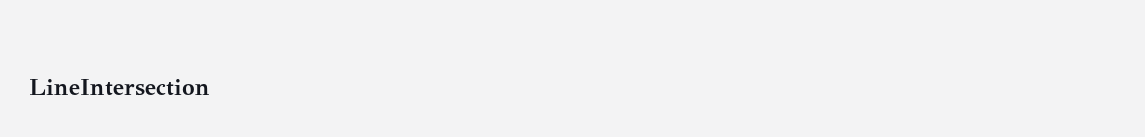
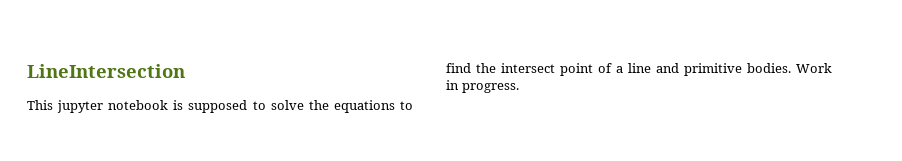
+ This jupyter notebook is supposed to solve the equations to find the intersect point of a line and primitive bodies. Work in progress.

